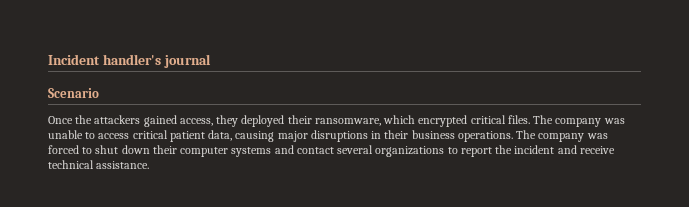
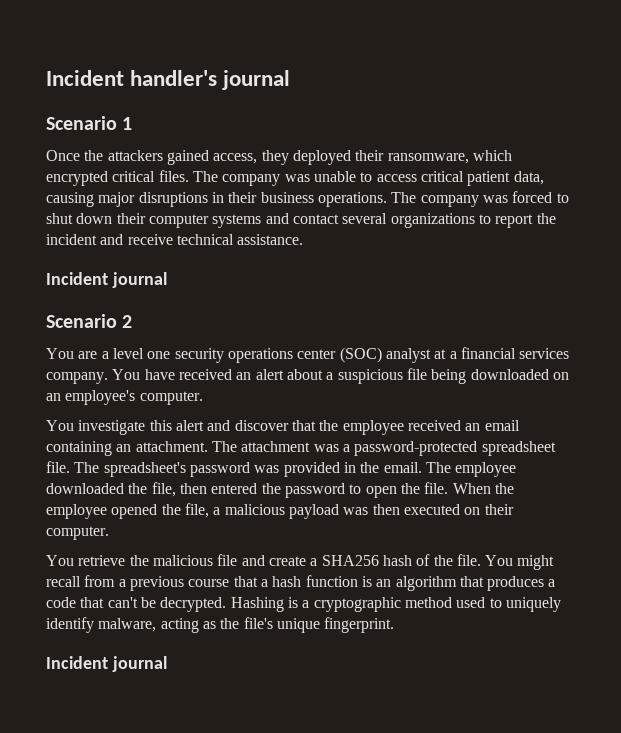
- Scenario
+ Scenario 1
  The company was forced to shut down their computer systems and contact several organizations to report the incident and receive technical assistance.
+ Incident journal
+ Scenario 2
+ You are a level one security operations center (SOC) analyst at a financial services company. You have received an alert about a suspicious file being downloaded on an employee's computer.
+ You investigate this alert and discover that the employee received an email containing an attachment. The attachment was a password-protected spreadsheet file. The spreadsheet's password was provided in the email. The employee downloaded the file, then entered the password to open the file. When the employee opened the file, a malicious payload was then executed on their computer.
+ You retrieve the malicious file and create a SHA256 hash of the file. You might recall from a previous course that a hash function is an algorithm that produces a code that can't be decrypted. Hashing is a cryptographic method used to uniquely identify malware, acting as the file's unique fingerprint.
+ Incident journal

